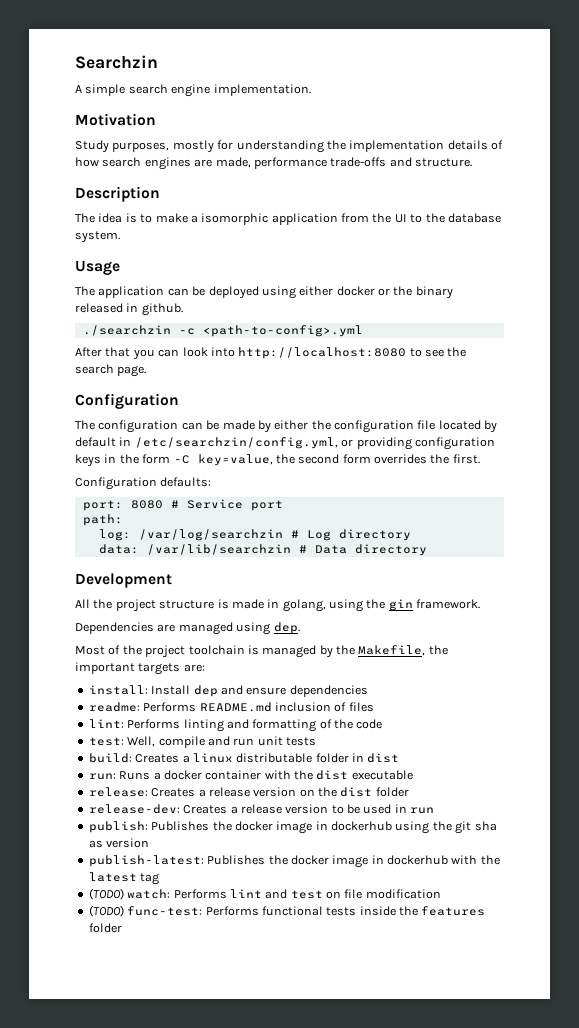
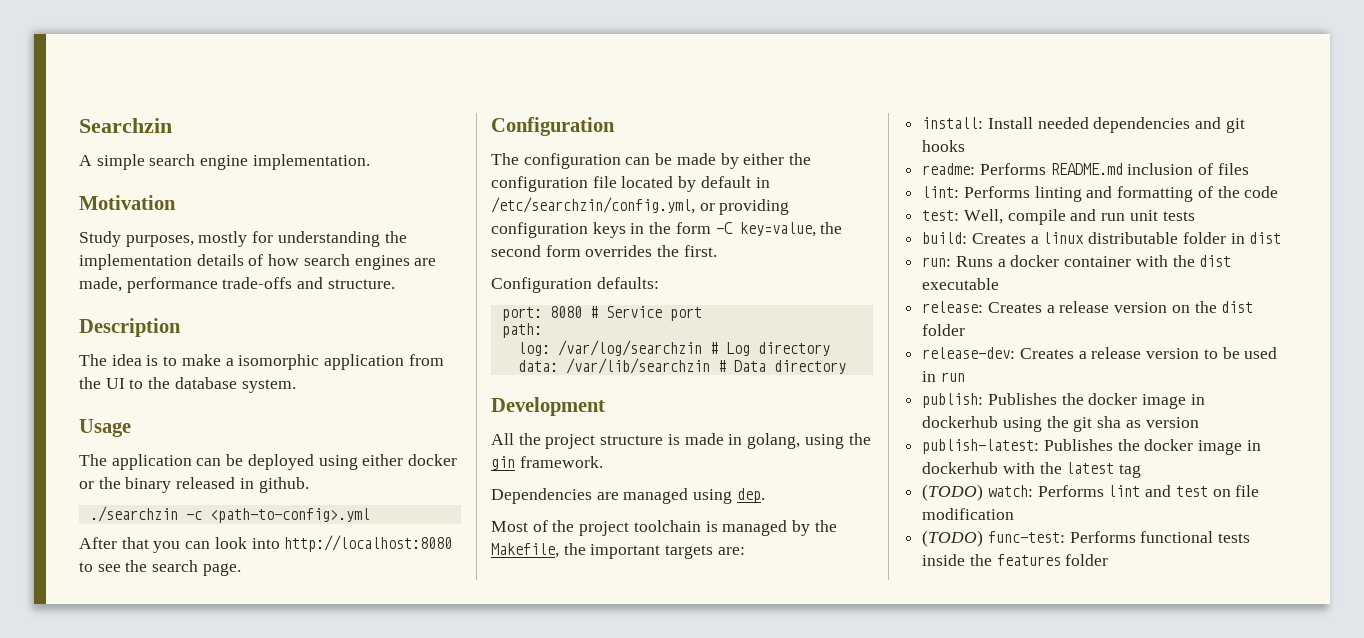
- install: Install dep and ensure dependencies
+ install: Install needed dependencies and git hooks

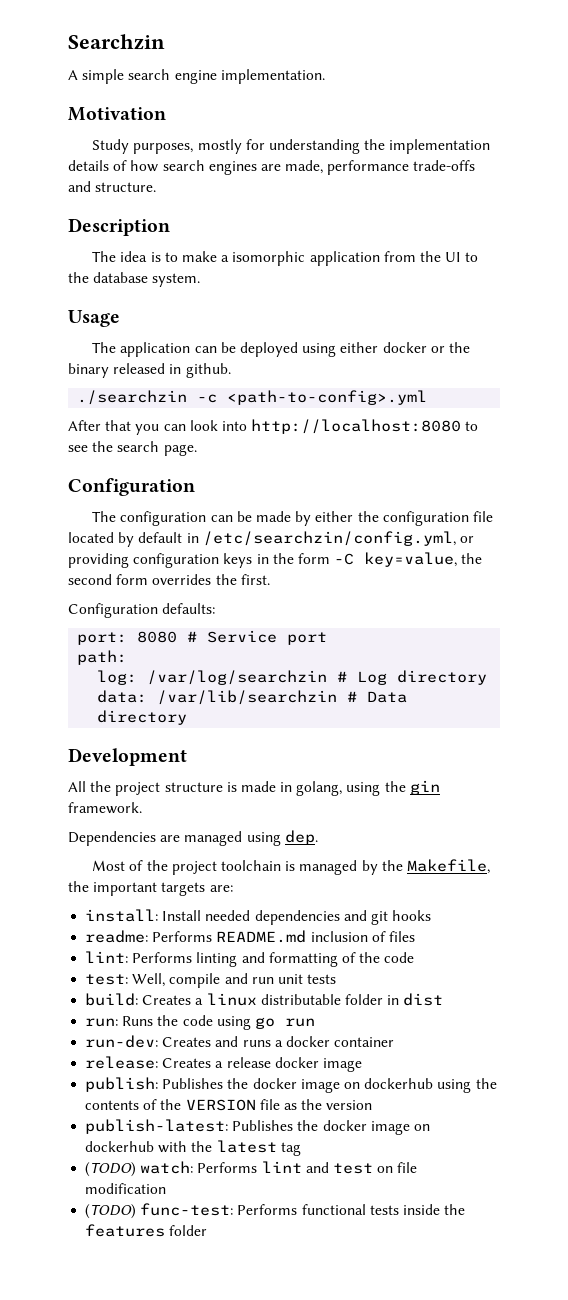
- run: Runs a docker container with the dist executable
+ run: Runs the code using go run
+ run-dev: Creates and runs a docker container
- release: Creates a release version on the dist folder
- release-dev: Creates a release version to be used in run
+ release: Creates a release docker image
- publish: Publishes the docker image in dockerhub using the git sha as version
+ publish: Publishes the docker image on dockerhub using the contents of the VERSION file as the version
- publish-latest: Publishes the docker image in dockerhub with the latest tag
+ publish-latest: Publishes the docker image on dockerhub with the latest tag

